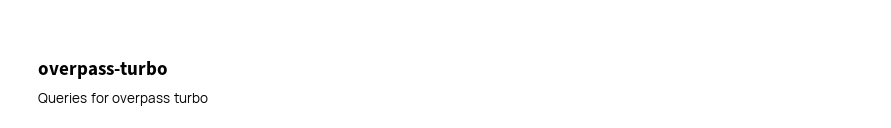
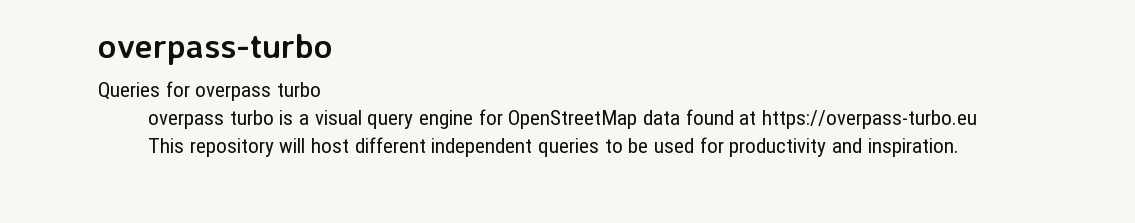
+ overpass turbo is a visual query engine for OpenStreetMap data found at https://overpass-turbo.eu
+ This repository will host different independent queries to be used for productivity and inspiration.

